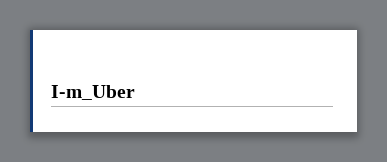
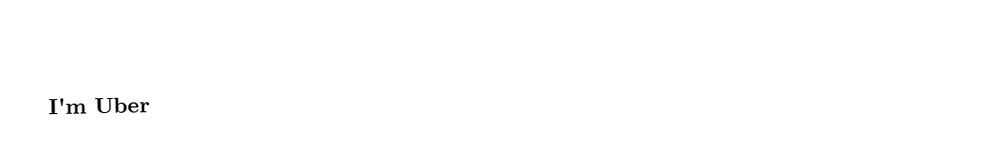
- I-m_Uber
+ I'm Uber

